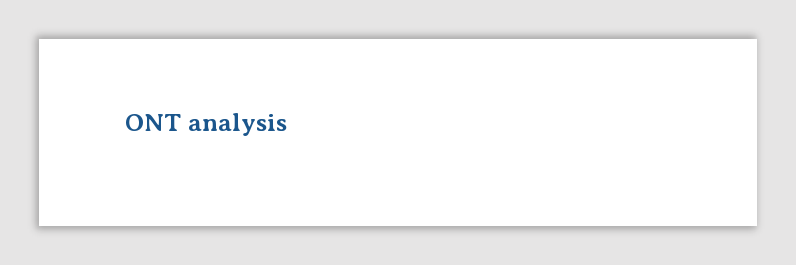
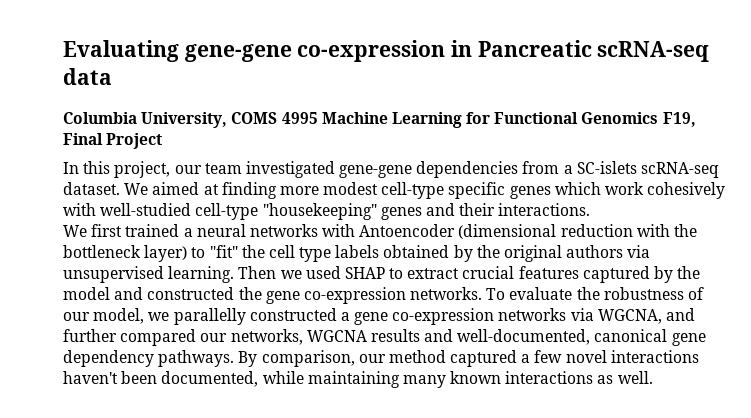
- ONT analysis
+ Evaluating gene-gene co-expression in Pancreatic scRNA-seq data
+ Columbia University, COMS 4995 Machine Learning for Functional Genomics F19, Final Project
+ In this project, our team investigated gene-gene dependencies from a SC-islets scRNA-seq dataset. We aimed at finding more modest cell-type specific genes which work cohesively with well-studied cell-type "housekeeping" genes and their interactions.
+ We first trained a neural networks with Antoencoder (dimensional reduction with the bottleneck layer) to "fit" the cell type labels obtained by the original authors via unsupervised learning. Then we used SHAP to extract crucial features captured by the model and constructed the gene co-expression networks. To evaluate the robustness of our model, we parallelly constructed a gene co-expression networks via WGCNA, and further compared our networks, WGCNA results and well-documented, canonical gene dependency pathways. By comparison, our method captured a few novel interactions haven't been documented, while maintaining many known interactions as well.

